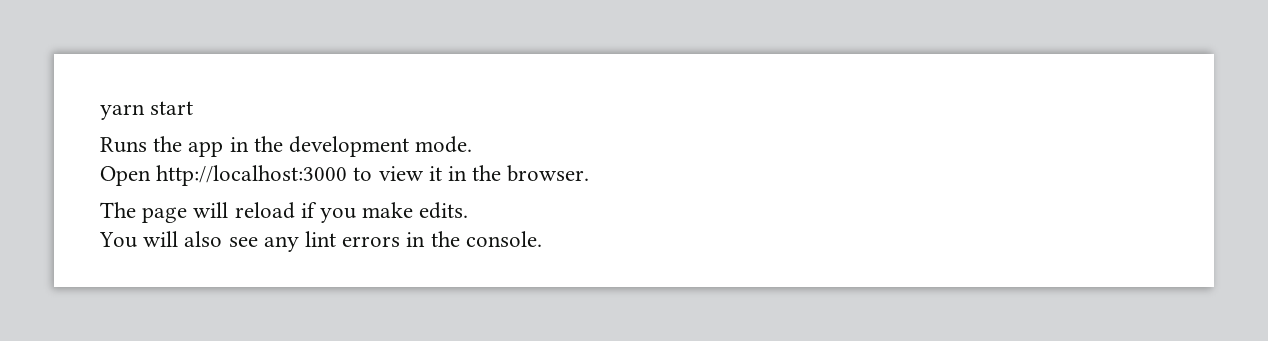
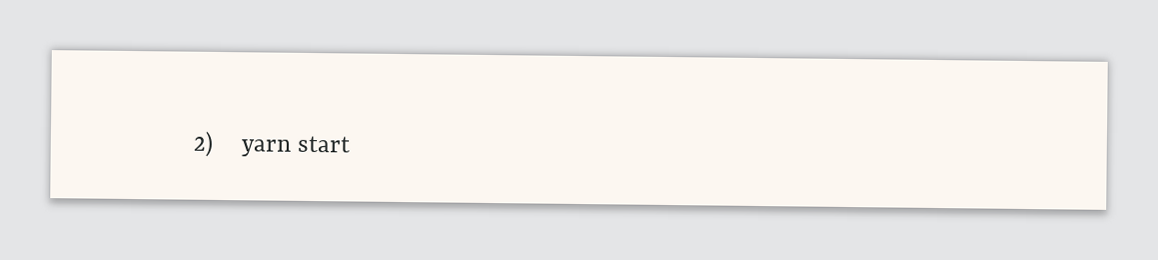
- yarn start
+ 2) yarn start
- Runs the app in the development mode.
- Open http://localhost:3000 to view it in the browser.
- The page will reload if you make edits.
- You will also see any lint errors in the console.

